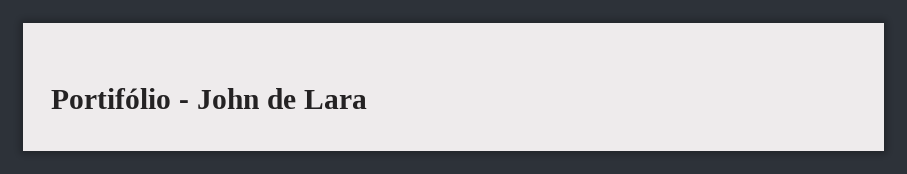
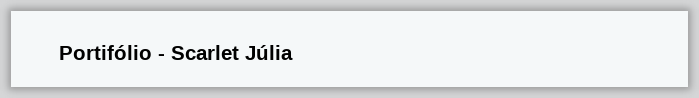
- Portifólio - John de Lara
+ Portifólio - Scarlet Júlia

